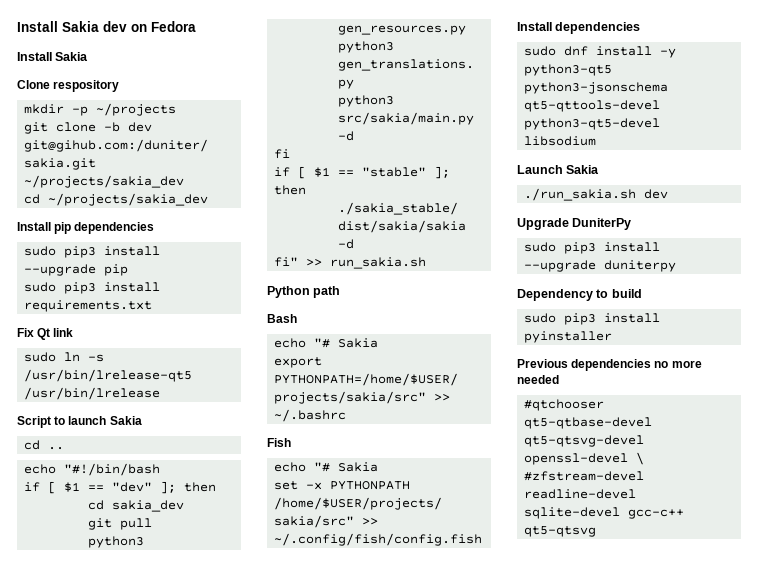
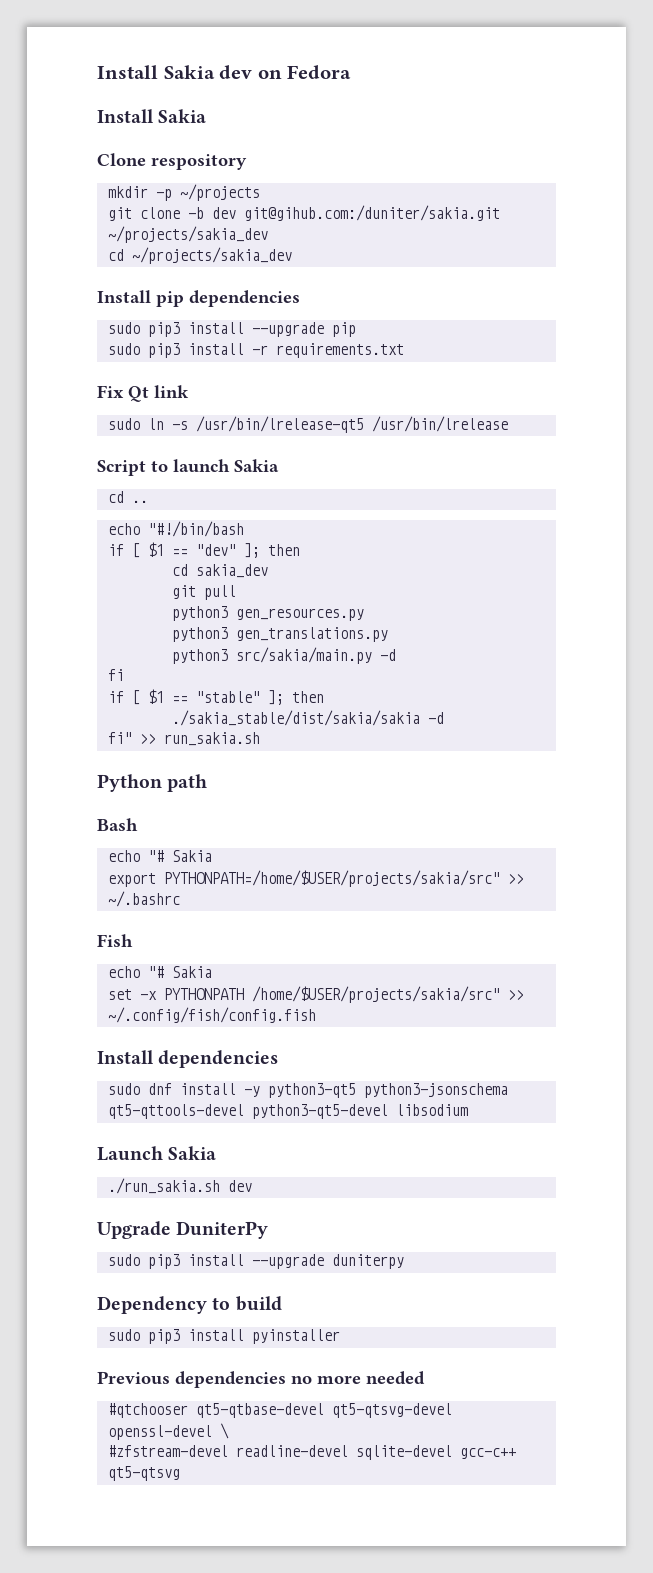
- sudo pip3 install requirements.txt
+ sudo pip3 install -r requirements.txt

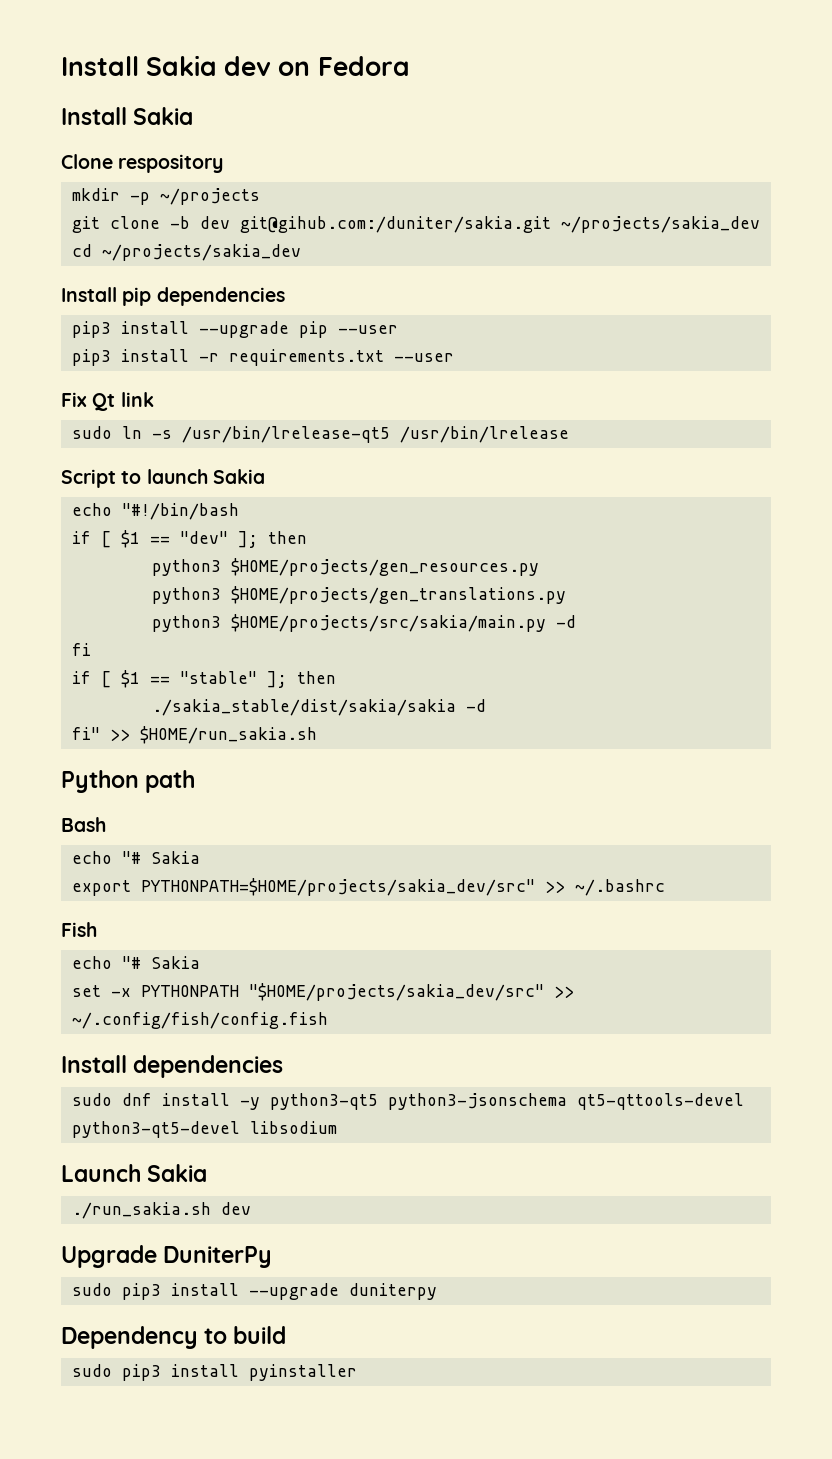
- sudo pip3 install --upgrade pip
- sudo pip3 install -r requirements.txt
+ pip3 install --upgrade pip --user
+ pip3 install -r requirements.txt --user
- cd ..
- cd sakia_dev
- git pull
- python3 gen_resources.py
- python3 gen_translations.py
- python3 src/sakia/main.py -d
+ python3 $HOME/projects/gen_resources.py
+ python3 $HOME/projects/gen_translations.py
+ python3 $HOME/projects/src/sakia/main.py -d
- fi" >> run_sakia.sh
+ fi" >> $HOME/run_sakia.sh
- export PYTHONPATH=/home/$USER/projects/sakia/src" >> ~/.bashrc
+ export PYTHONPATH=$HOME/projects/sakia_dev/src" >> ~/.bashrc
- set -x PYTHONPATH /home/$USER/projects/sakia/src" >> ~/.config/fish/config.fish
+ set -x PYTHONPATH "$HOME/projects/sakia_dev/src" >> ~/.config/fish/config.fish
- Previous dependencies no more needed
- #qtchooser qt5-qtbase-devel qt5-qtsvg-devel openssl-devel \
- #zfstream-devel readline-devel sqlite-devel gcc-c++ qt5-qtsvg

